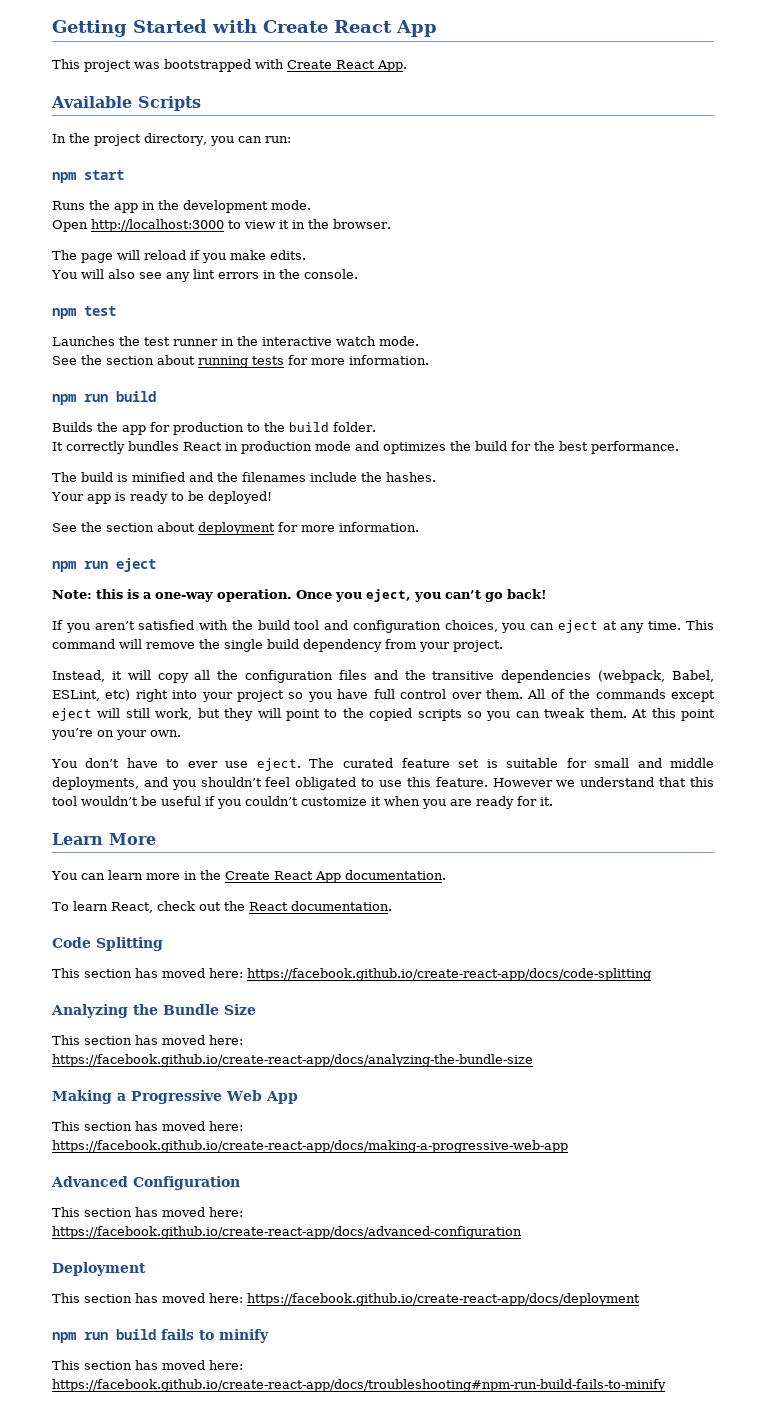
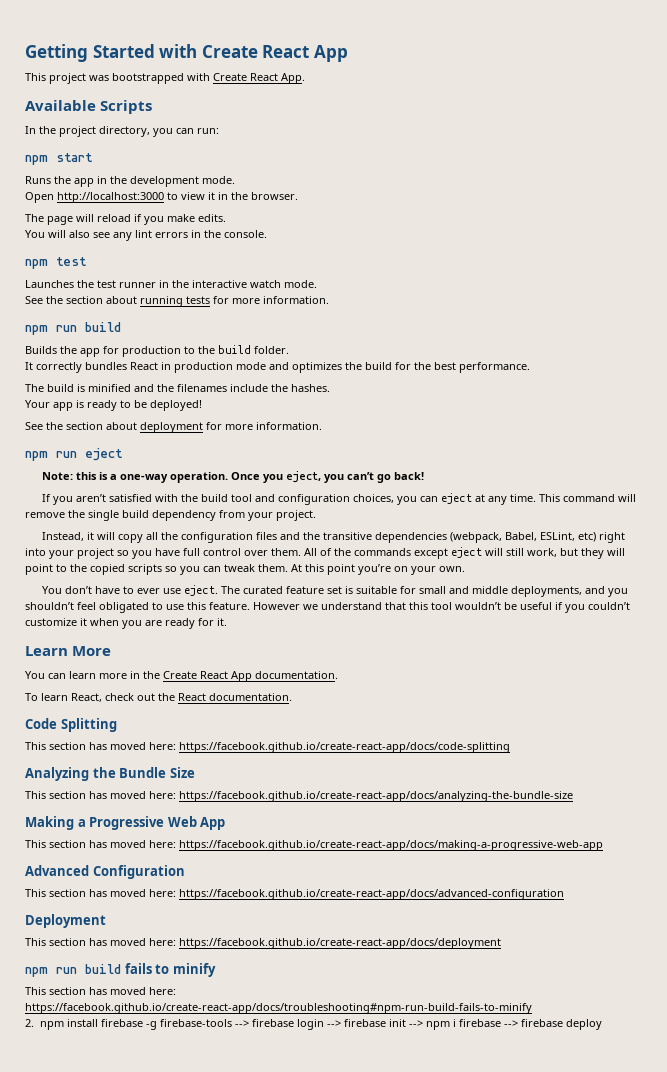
+ 2. npm install firebase -g firebase-tools --> firebase login --> firebase init --> npm i firebase --> firebase deploy

